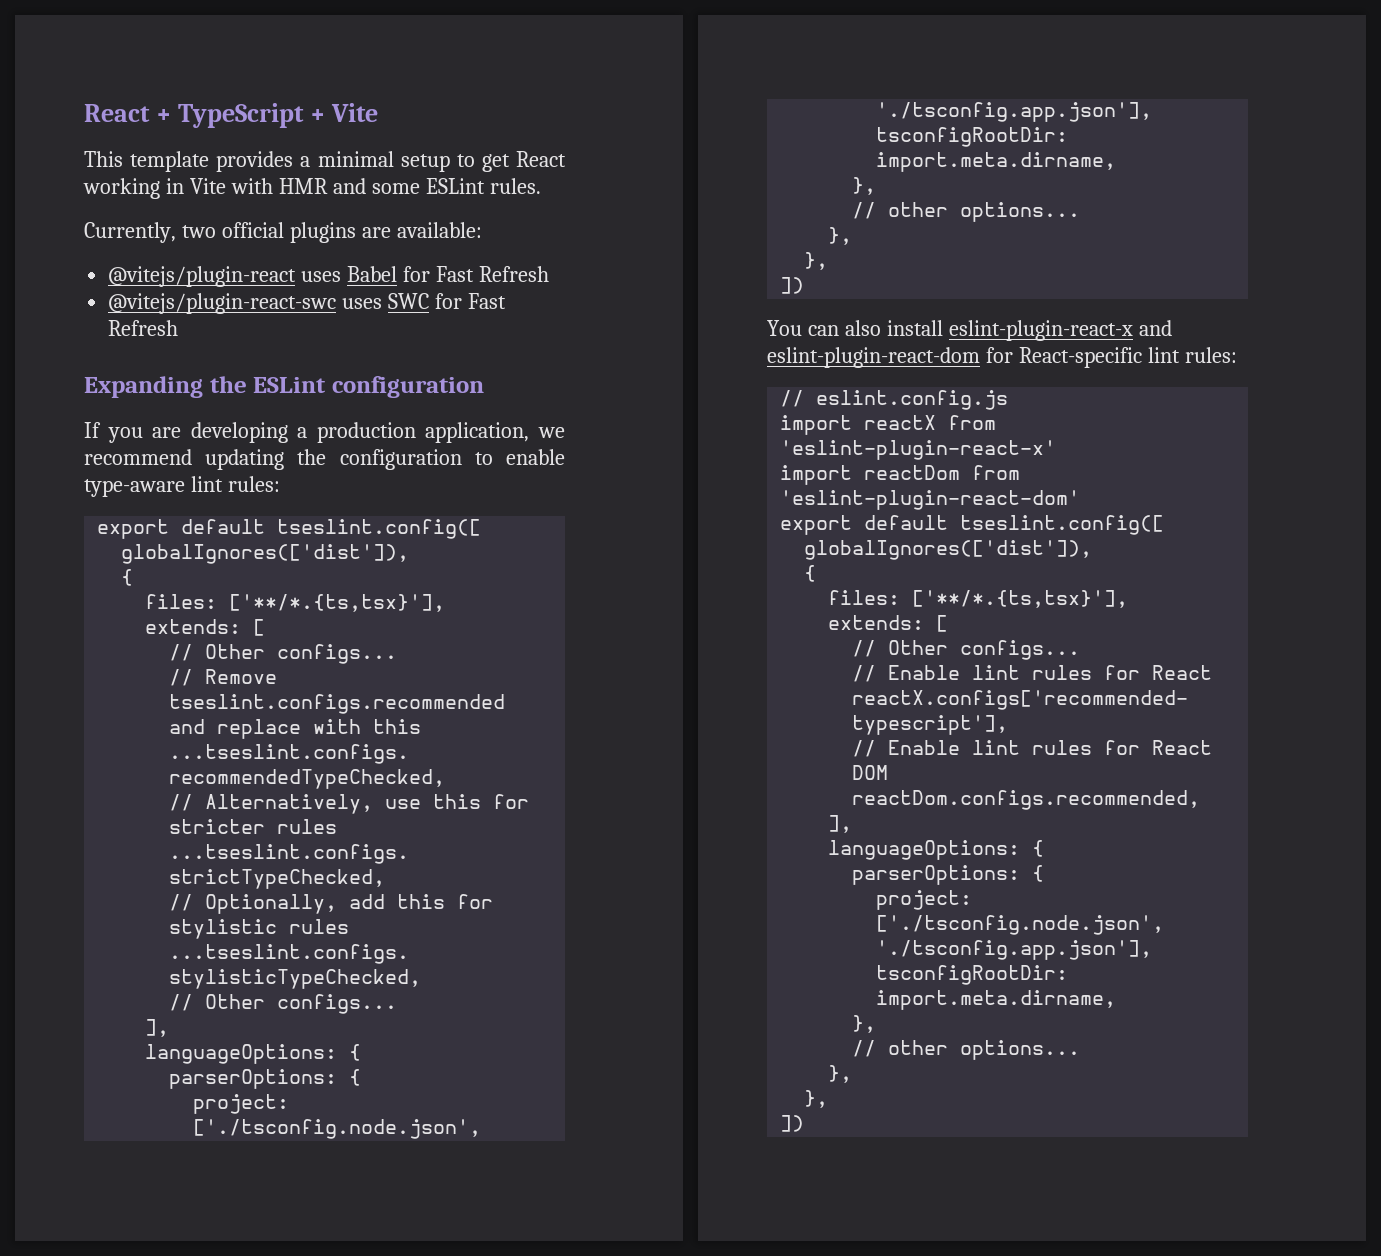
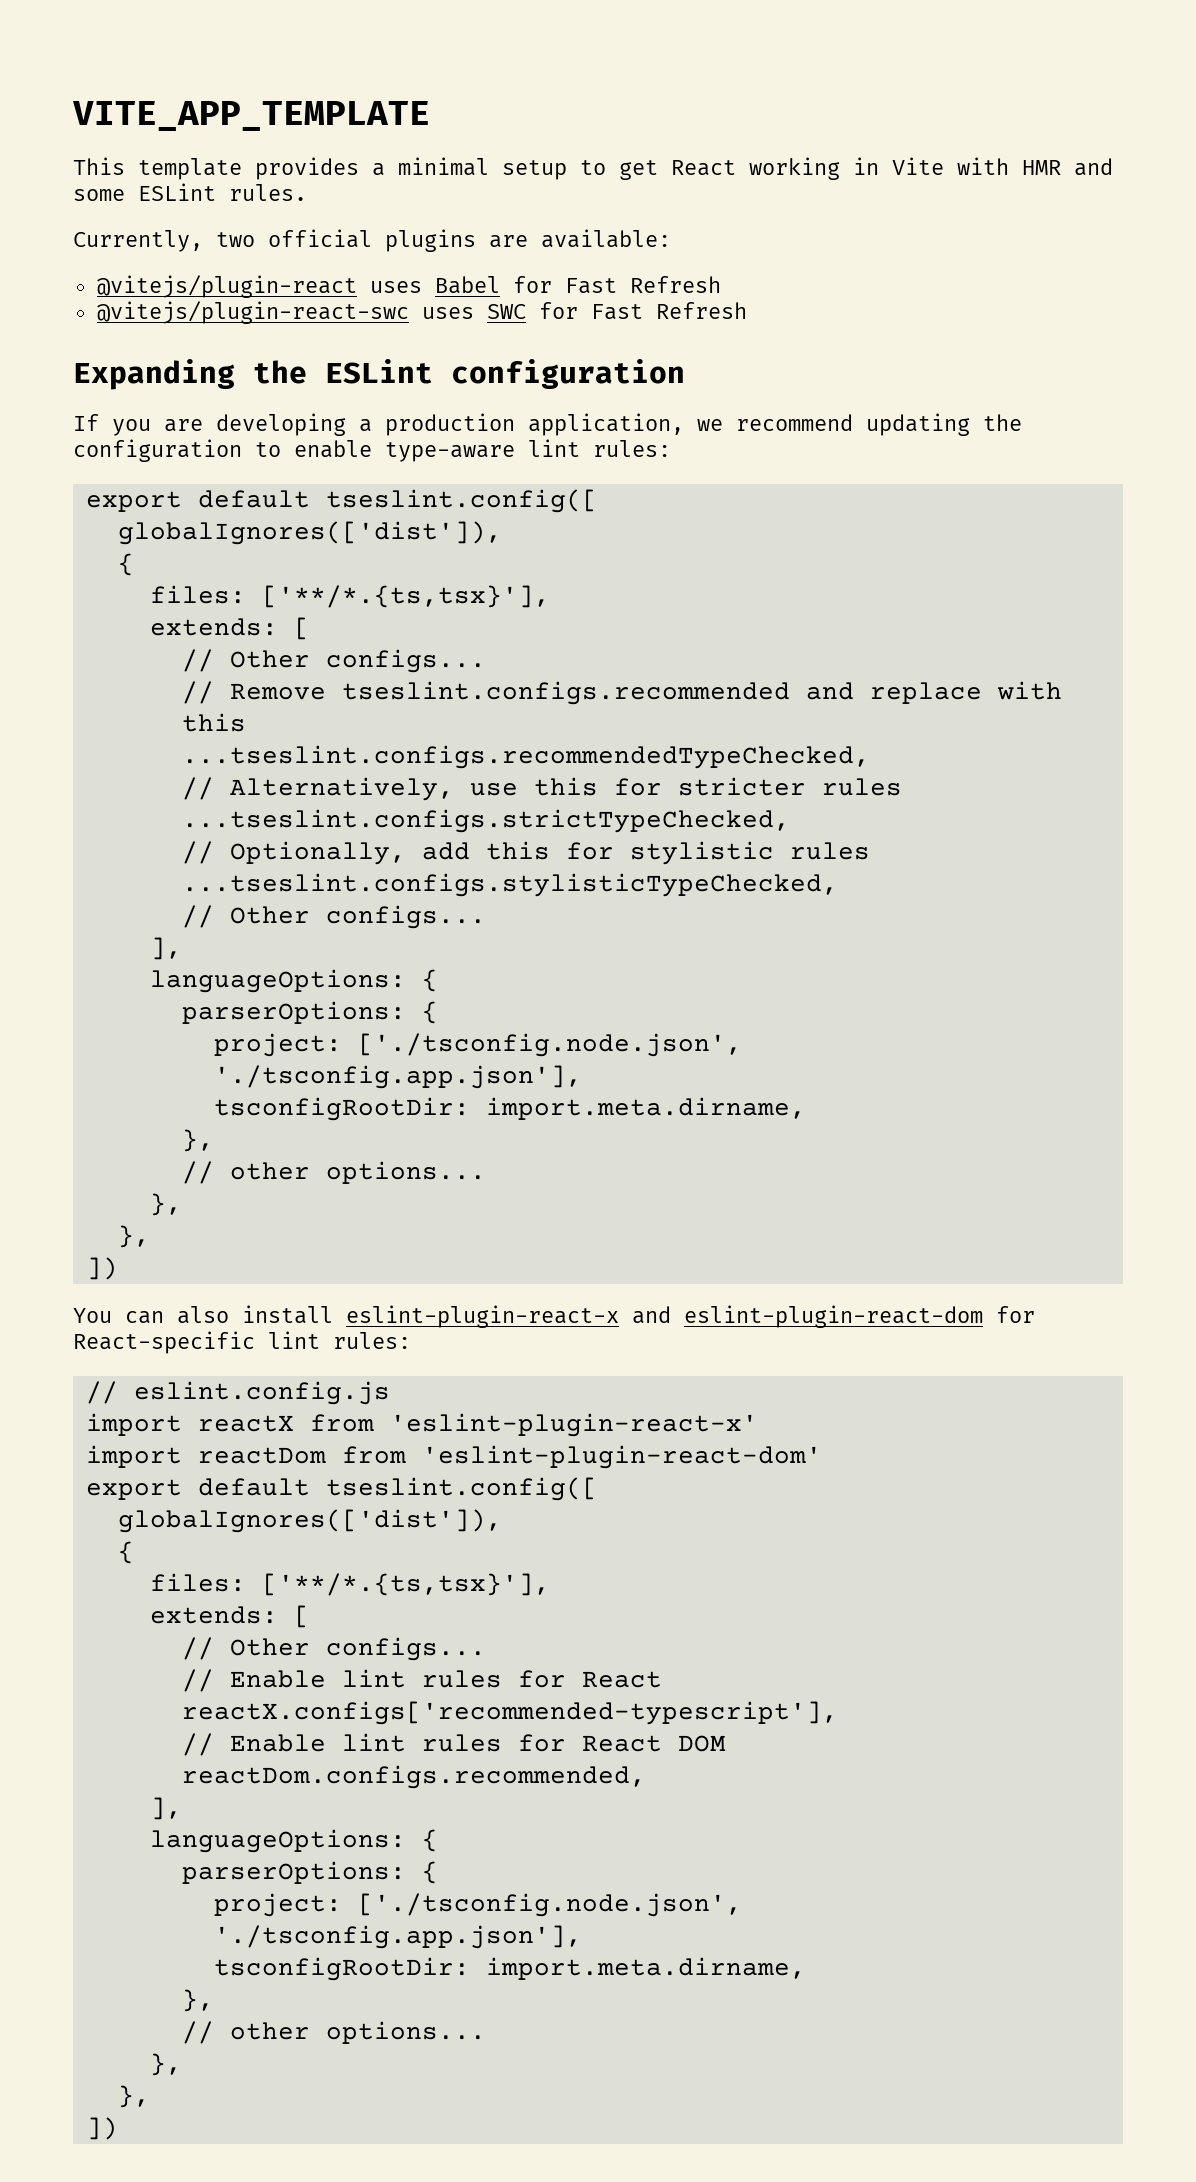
- React + TypeScript + Vite
+ VITE_APP_TEMPLATE

